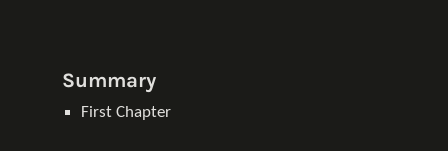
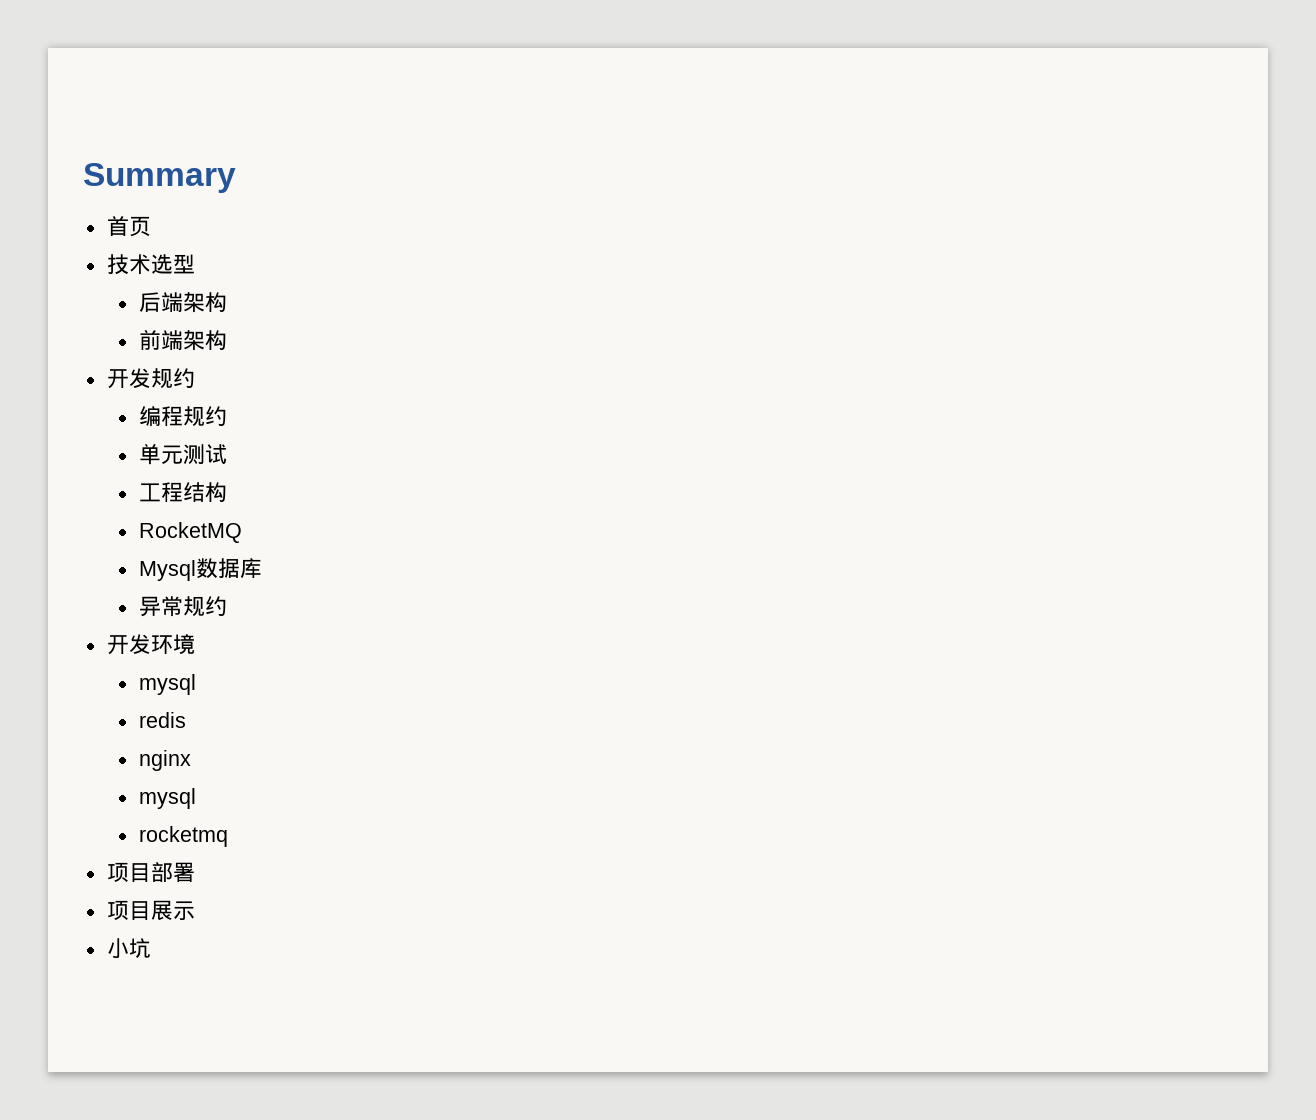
- First Chapter
+ 首页
+ 技术选型
+ 后端架构
+ 前端架构
+ 开发规约
+ 编程规约
+ 单元测试
+ 工程结构
+ RocketMQ
+ Mysql数据库
+ 异常规约
+ 开发环境
+ mysql
+ redis
+ nginx
+ mysql
+ rocketmq
+ 项目部署
+ 项目展示
+ 小坑

